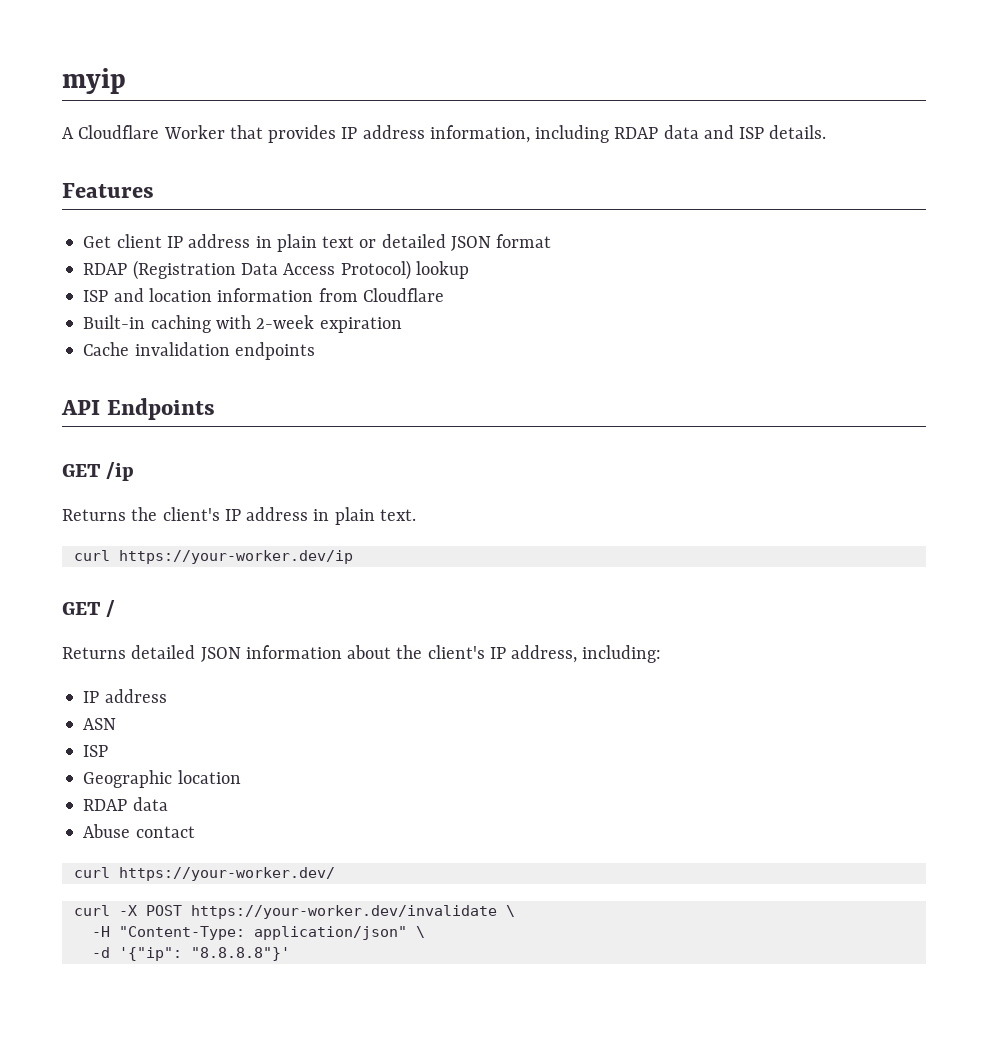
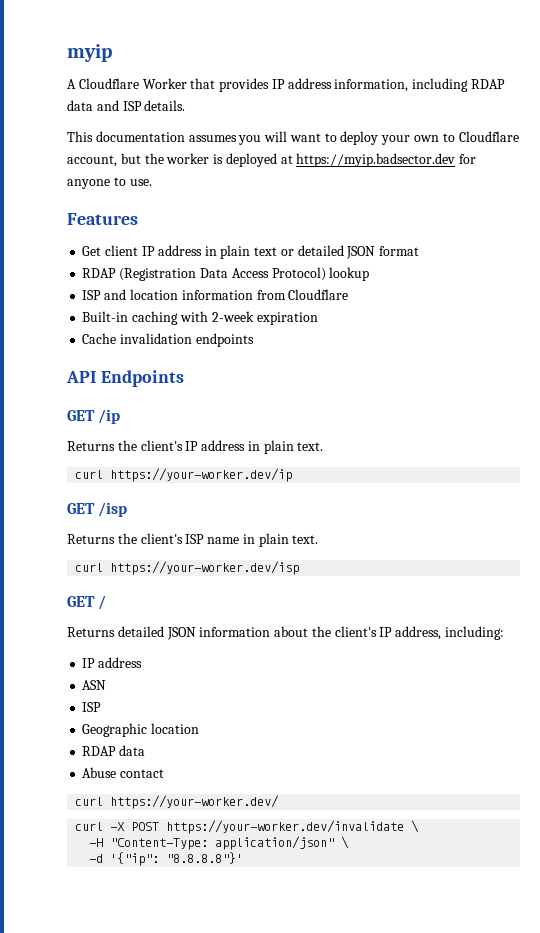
+ This documentation assumes you will want to deploy your own to Cloudflare account, but the worker is deployed at https://myip.badsector.dev for anyone to use.
+ GET /isp
+ Returns the client's ISP name in plain text.
+ curl https://your-worker.dev/isp

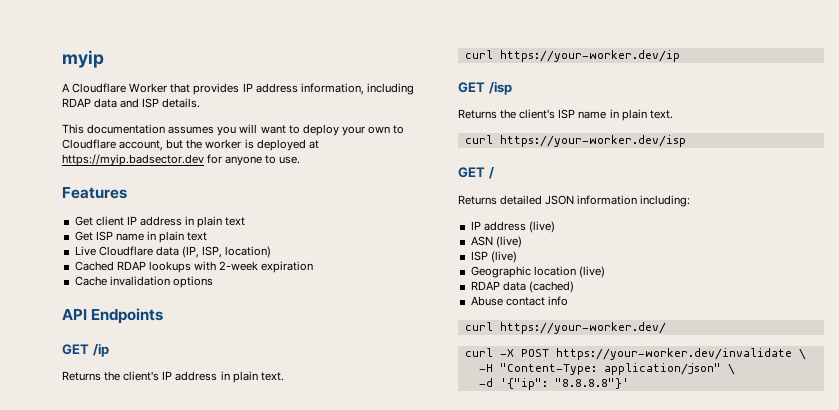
- Get client IP address in plain text or detailed JSON format
- RDAP (Registration Data Access Protocol) lookup
- ISP and location information from Cloudflare
- Built-in caching with 2-week expiration
+ Get client IP address in plain text
+ Get ISP name in plain text
+ Live Cloudflare data (IP, ISP, location)
+ Cached RDAP lookups with 2-week expiration
- Cache invalidation endpoints
+ Cache invalidation options
- Returns detailed JSON information about the client's IP address, including:
- IP address
+ Returns detailed JSON information including:
+ IP address (live)
- ASN
- ISP
+ ASN (live)
+ ISP (live)
- Geographic location
- RDAP data
+ Geographic location (live)
+ RDAP data (cached)
- Abuse contact
+ Abuse contact info

